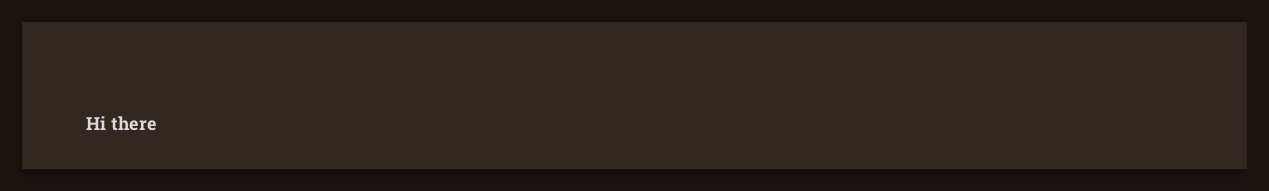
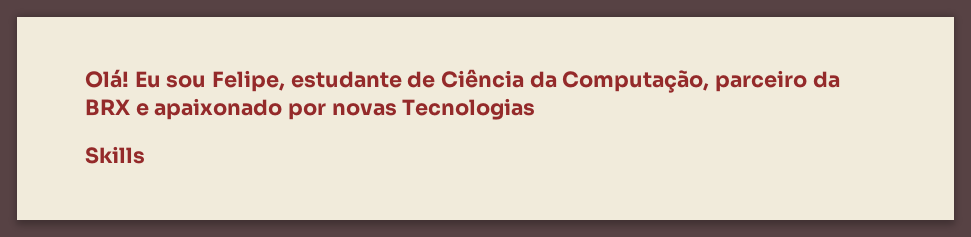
- Hi there
+ Olá! Eu sou Felipe, estudante de Ciência da Computação, parceiro da BRX e apaixonado por novas Tecnologias
+ Skills

